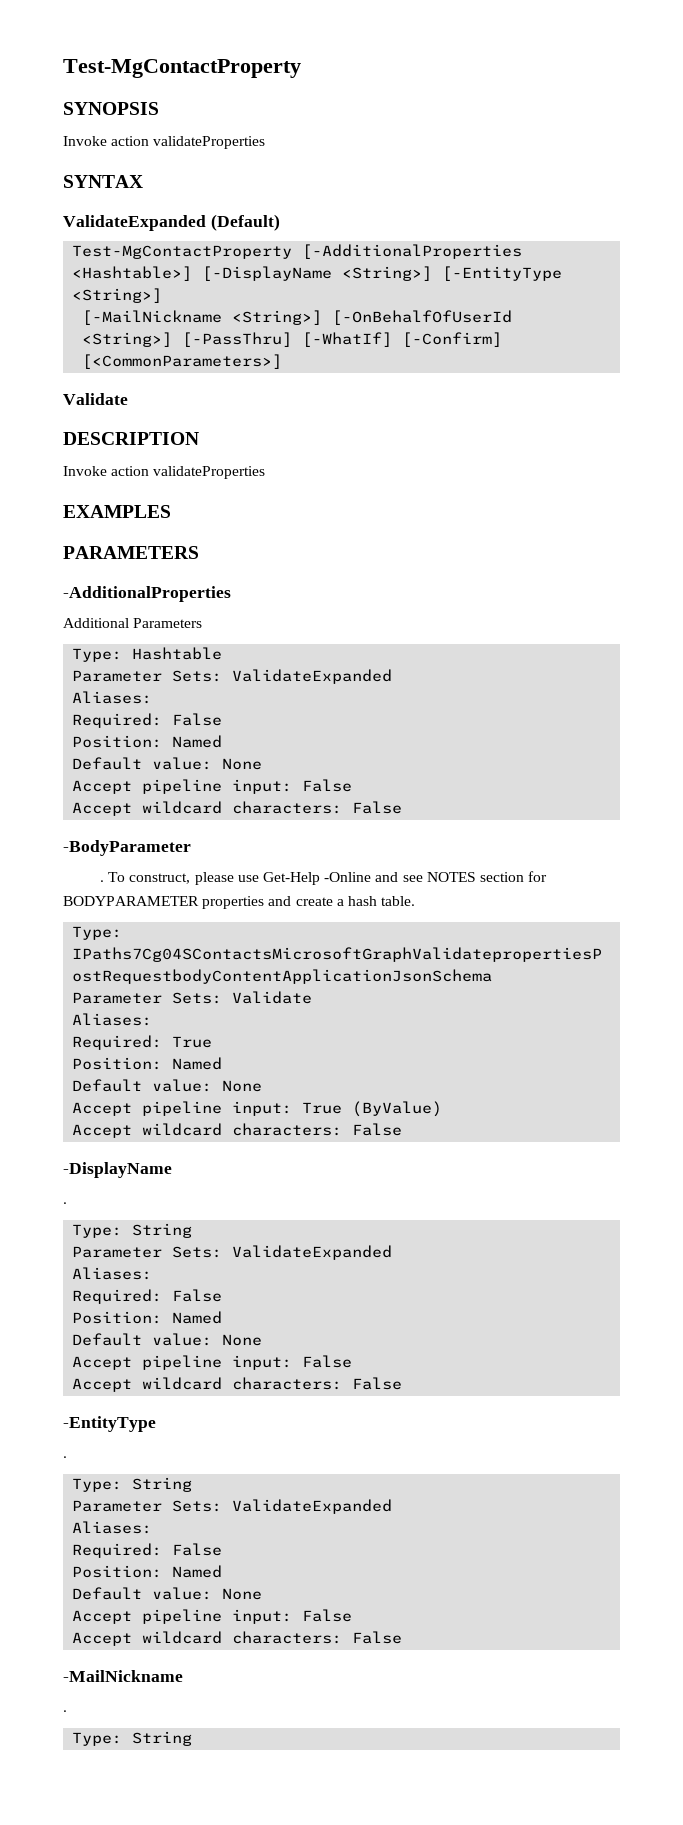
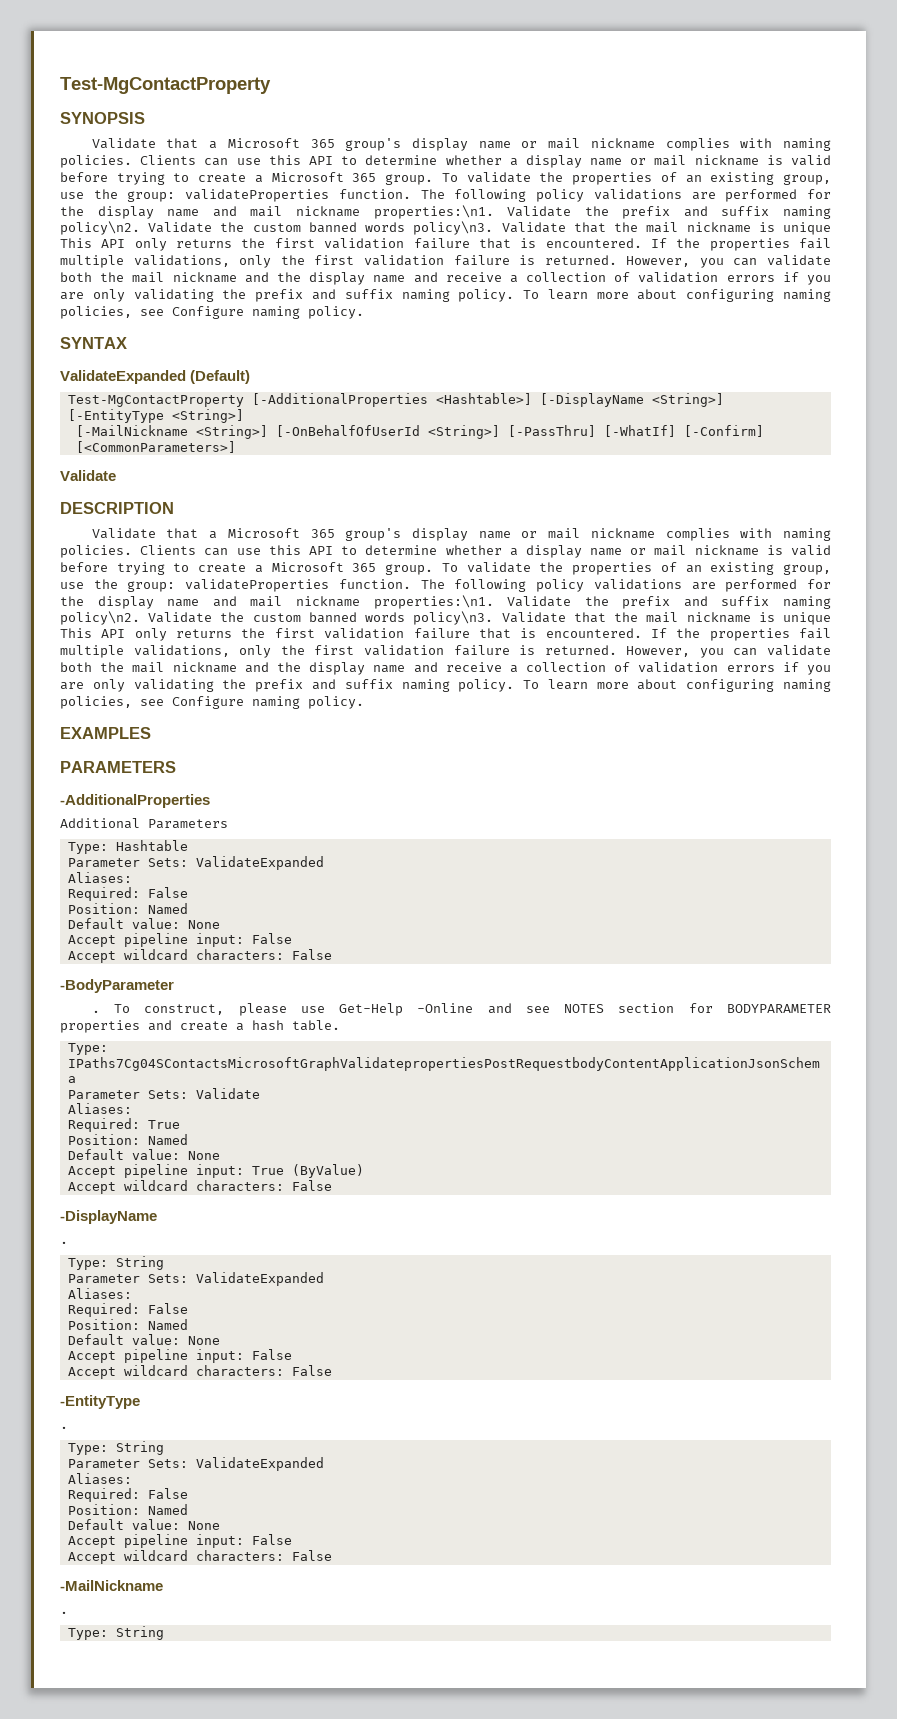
  SYNOPSIS
- Invoke action validateProperties
+ Validate that a Microsoft 365 group's display name or mail nickname complies with naming policies. Clients can use this API to determine whether a display name or mail nickname is valid before trying to create a Microsoft 365 group. To validate the properties of an existing group, use the group: validateProperties function. The following policy validations are performed for the display name and mail nickname properties:\n1. Validate the prefix and suffix naming policy\n2. Validate the custom banned words policy\n3. Validate that the mail nickname is unique This API only returns the first validation failure that is encountered. If the properties fail multiple validations, only the first validation failure is returned. However, you can validate both the mail nickname and the display name and receive a collection of validation errors if you are only validating the prefix and suffix naming policy. To learn more about configuring naming policies, see Configure naming policy.
  DESCRIPTION
- Invoke action validateProperties
+ Validate that a Microsoft 365 group's display name or mail nickname complies with naming policies. Clients can use this API to determine whether a display name or mail nickname is valid before trying to create a Microsoft 365 group. To validate the properties of an existing group, use the group: validateProperties function. The following policy validations are performed for the display name and mail nickname properties:\n1. Validate the prefix and suffix naming policy\n2. Validate the custom banned words policy\n3. Validate that the mail nickname is unique This API only returns the first validation failure that is encountered. If the properties fail multiple validations, only the first validation failure is returned. However, you can validate both the mail nickname and the display name and receive a collection of validation errors if you are only validating the prefix and suffix naming policy. To learn more about configuring naming policies, see Configure naming policy.

